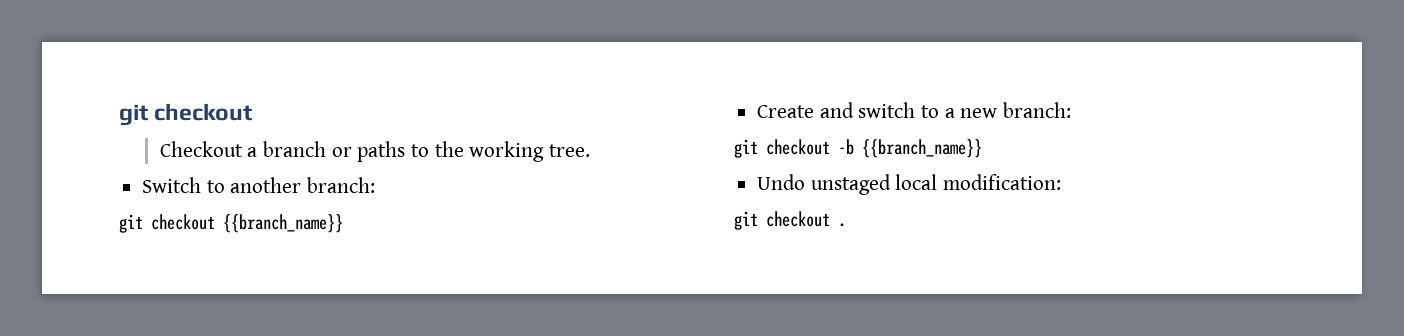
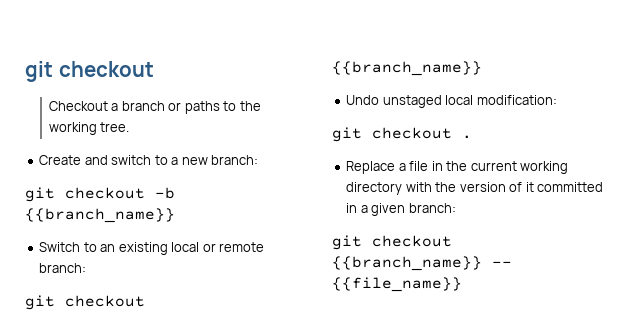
- Switch to another branch:
- git checkout {{branch_name}}
+ Switch to an existing local or remote branch:
+ git checkout {{branch_name}}
+ Replace a file in the current working directory with the version of it committed in a given branch:
+ git checkout {{branch_name}} -- {{file_name}}

